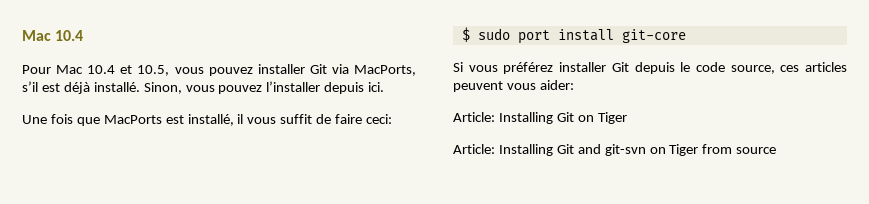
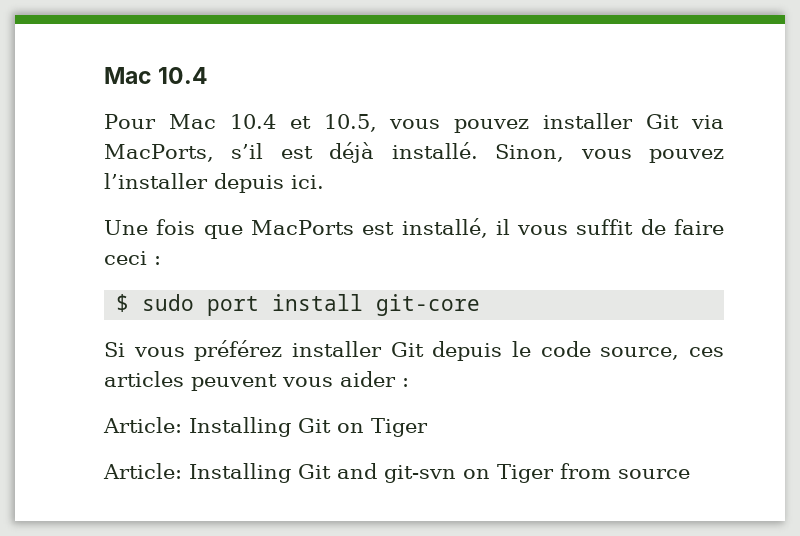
- Une fois que MacPorts est installé, il vous suffit de faire ceci:
+ Une fois que MacPorts est installé, il vous suffit de faire ceci :
- Si vous préférez installer Git depuis le code source, ces articles peuvent vous aider:
+ Si vous préférez installer Git depuis le code source, ces articles peuvent vous aider :

